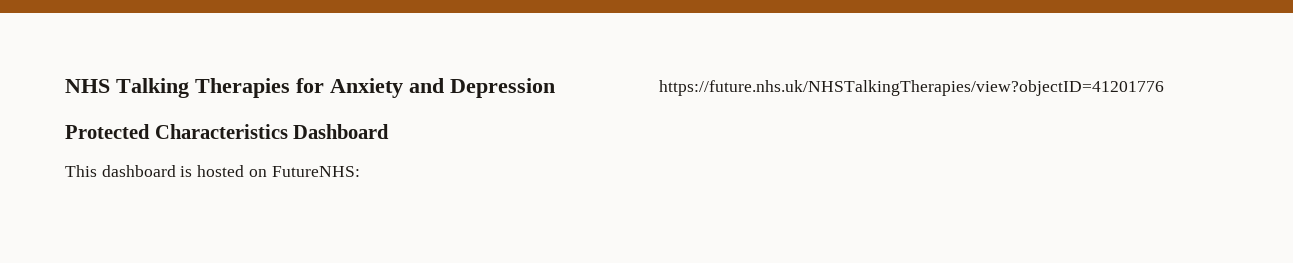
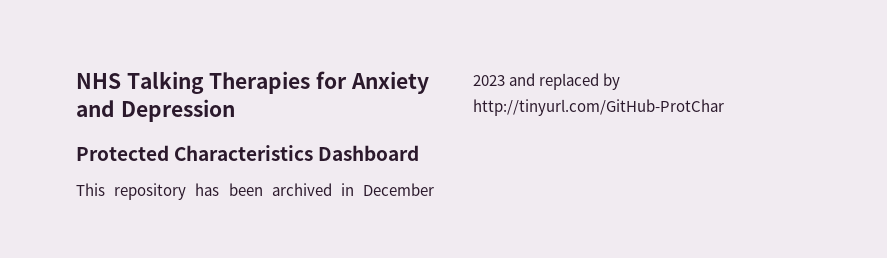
- This dashboard is hosted on FutureNHS: https://future.nhs.uk/NHSTalkingTherapies/view?objectID=41201776
+ This repository has been archived in December 2023 and replaced by http://tinyurl.com/GitHub-ProtChar

